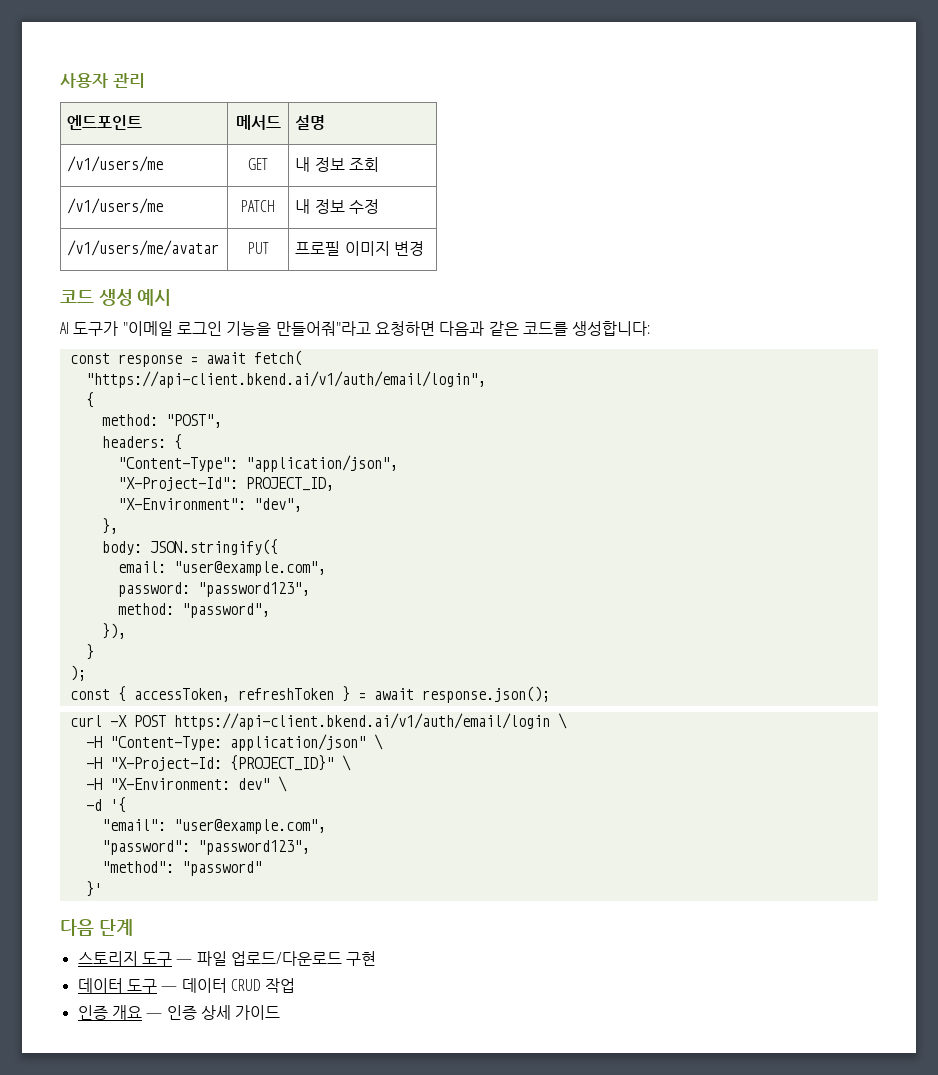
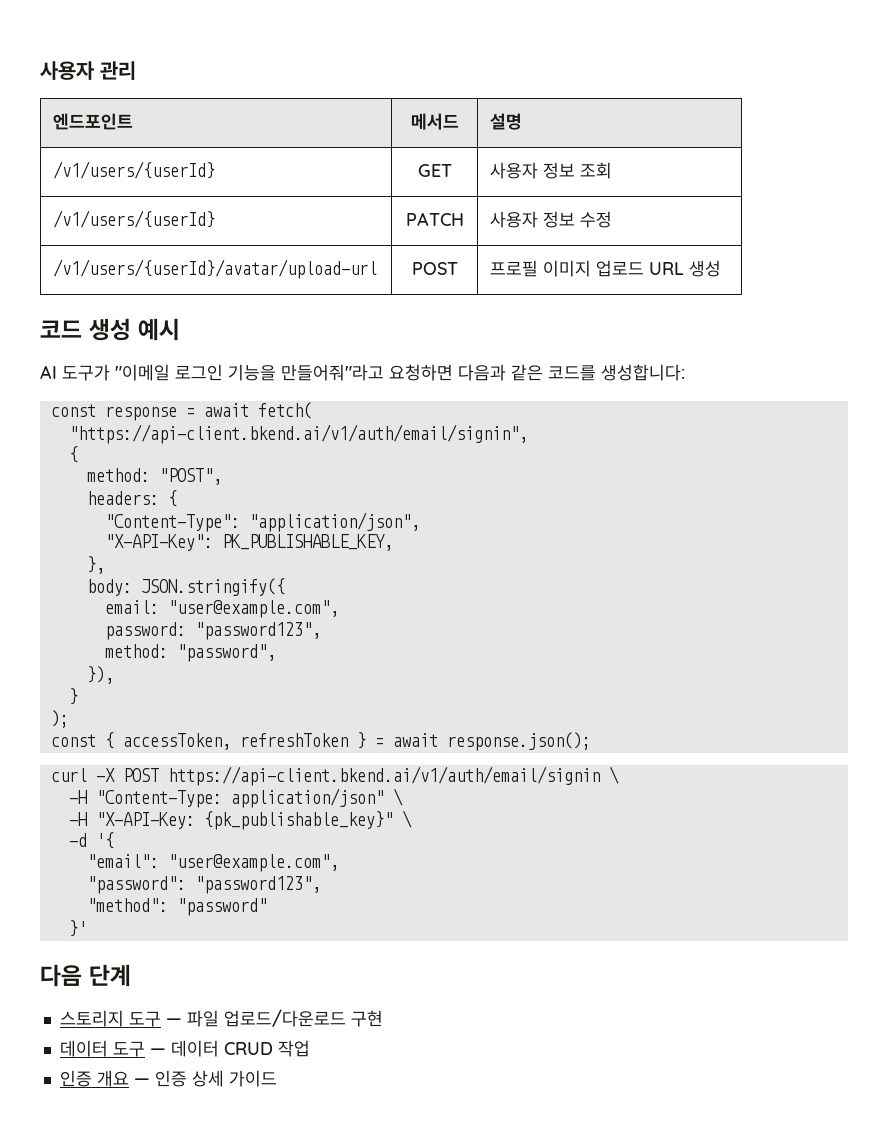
- /v1/users/me | GET | 내 정보 조회
+ /v1/users/{userId} | GET | 사용자 정보 조회
- /v1/users/me | PATCH | 내 정보 수정
+ /v1/users/{userId} | PATCH | 사용자 정보 수정
- /v1/users/me/avatar | PUT | 프로필 이미지 변경
+ /v1/users/{userId}/avatar/upload-url | POST | 프로필 이미지 업로드 URL 생성
- "https://api-client.bkend.ai/v1/auth/email/login",
+ "https://api-client.bkend.ai/v1/auth/email/signin",
- "X-Project-Id": PROJECT_ID,
- "X-Environment": "dev",
+ "X-API-Key": PK_PUBLISHABLE_KEY,
- curl -X POST https://api-client.bkend.ai/v1/auth/email/login \
+ curl -X POST https://api-client.bkend.ai/v1/auth/email/signin \
- -H "X-Project-Id: {PROJECT_ID}" \
- -H "X-Environment: dev" \
+ -H "X-API-Key: {pk_publishable_key}" \

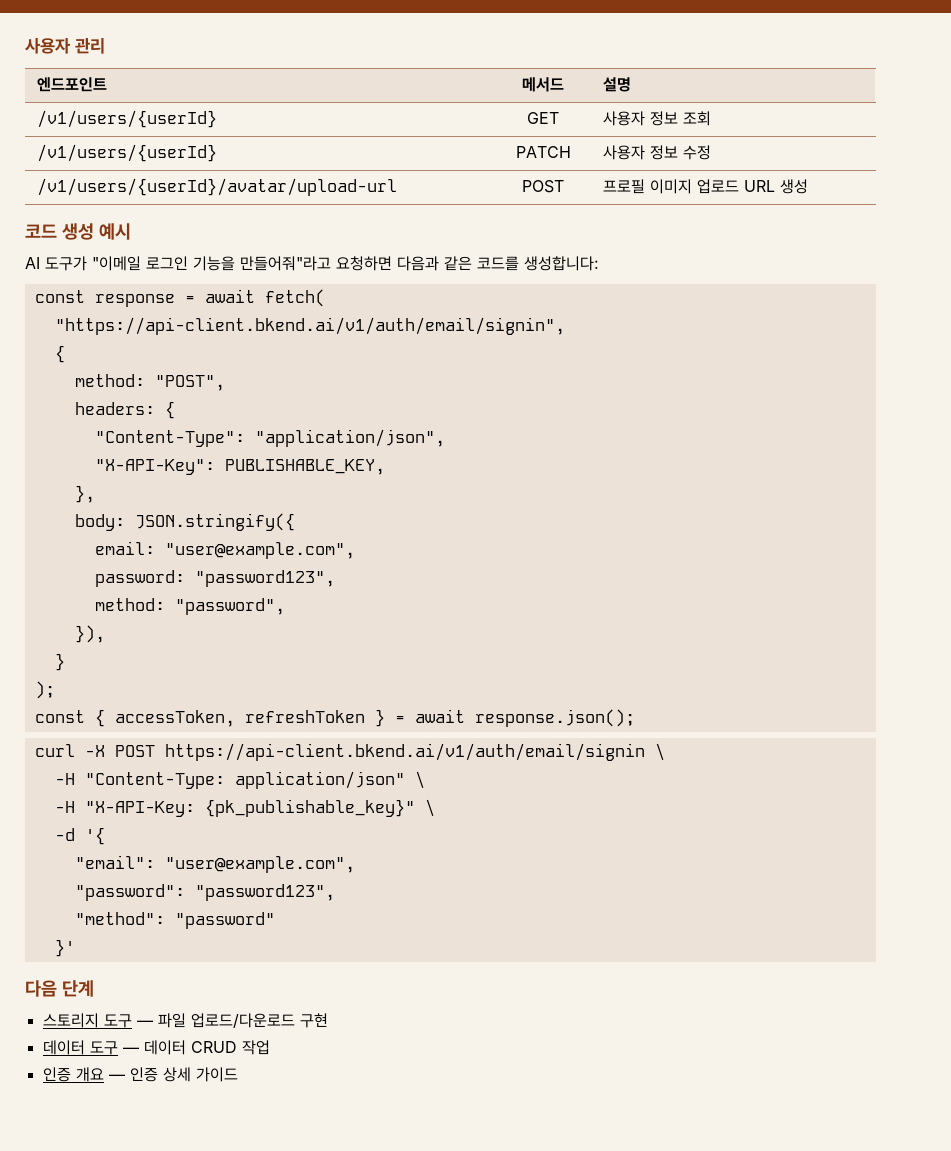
- "X-API-Key": PK_PUBLISHABLE_KEY,
+ "X-API-Key": PUBLISHABLE_KEY,

